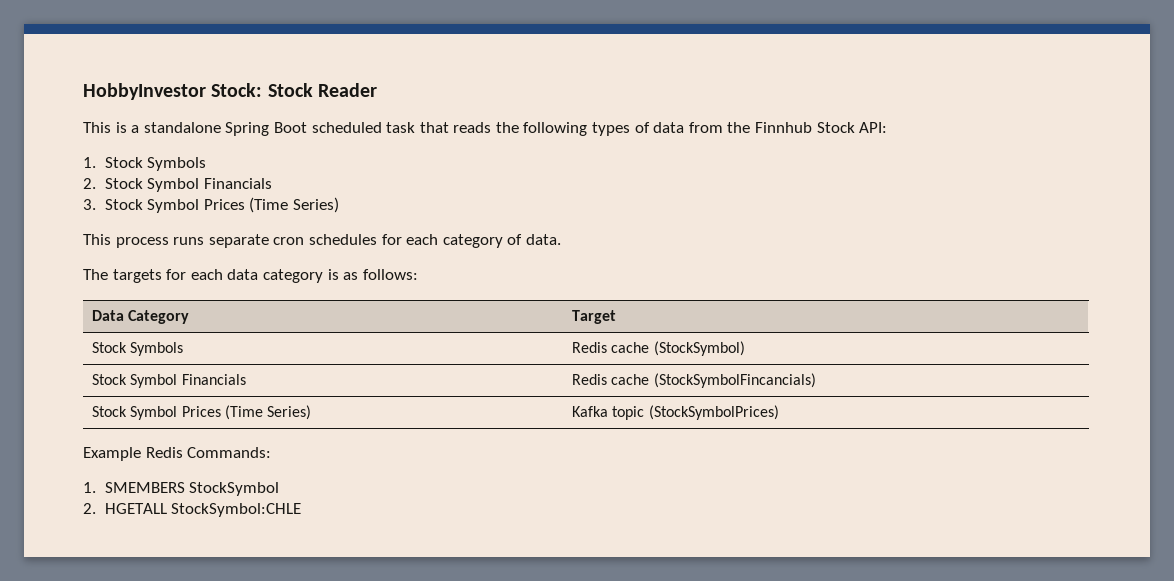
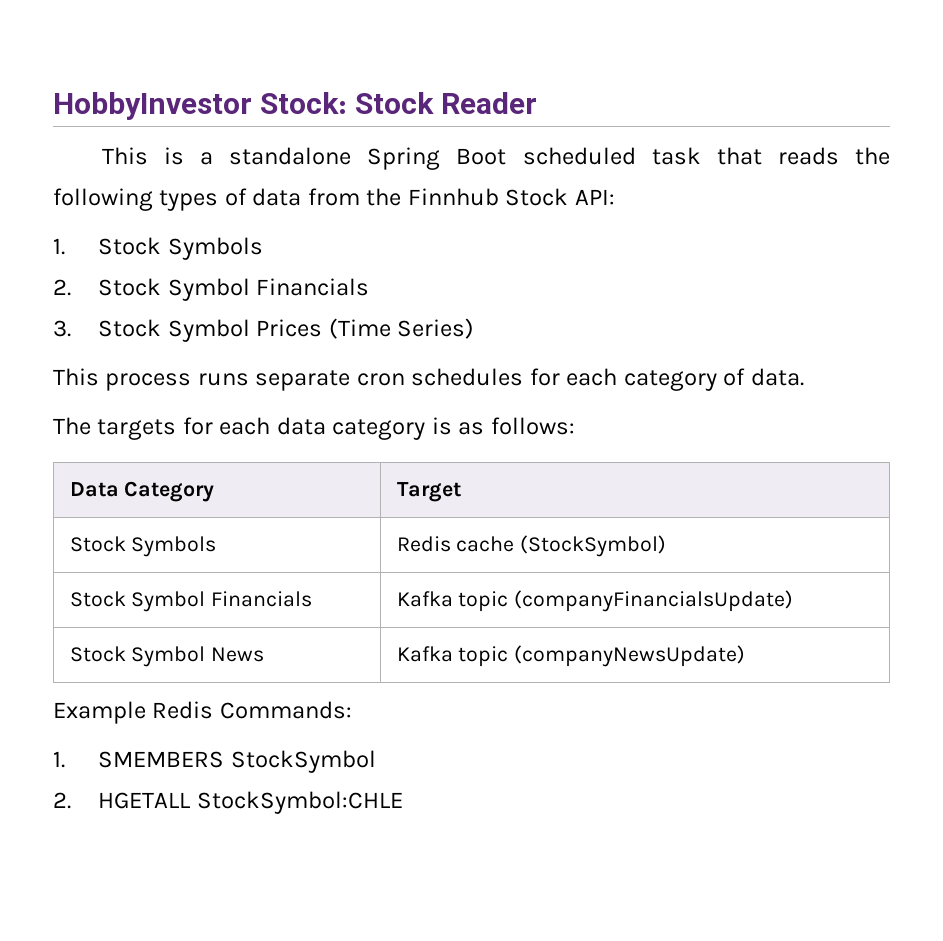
- Stock Symbol Financials | Redis cache (StockSymbolFincancials)
- Stock Symbol Prices (Time Series) | Kafka topic (StockSymbolPrices)
+ Stock Symbol Financials | Kafka topic (companyFinancialsUpdate)
+ Stock Symbol News | Kafka topic (companyNewsUpdate)

